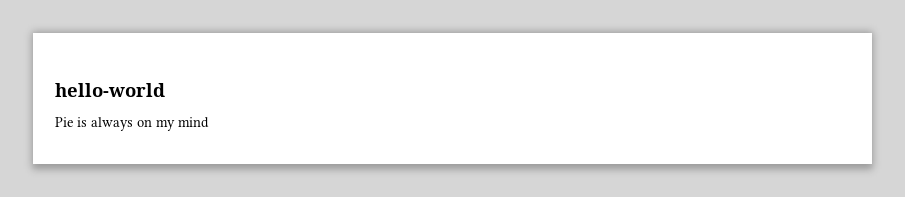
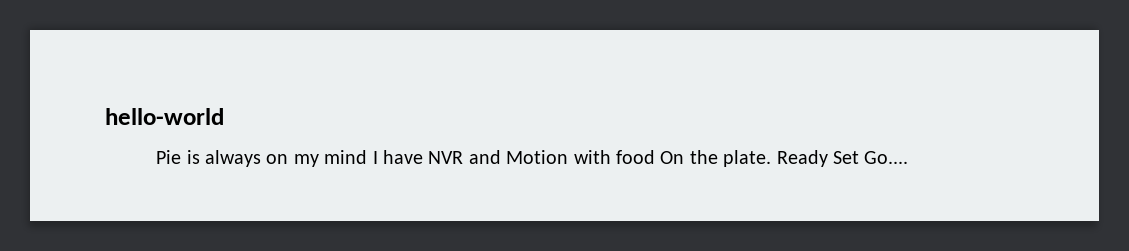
- Pie is always on my mind
+ Pie is always on my mind I have NVR and Motion with food On the plate. Ready Set Go....

